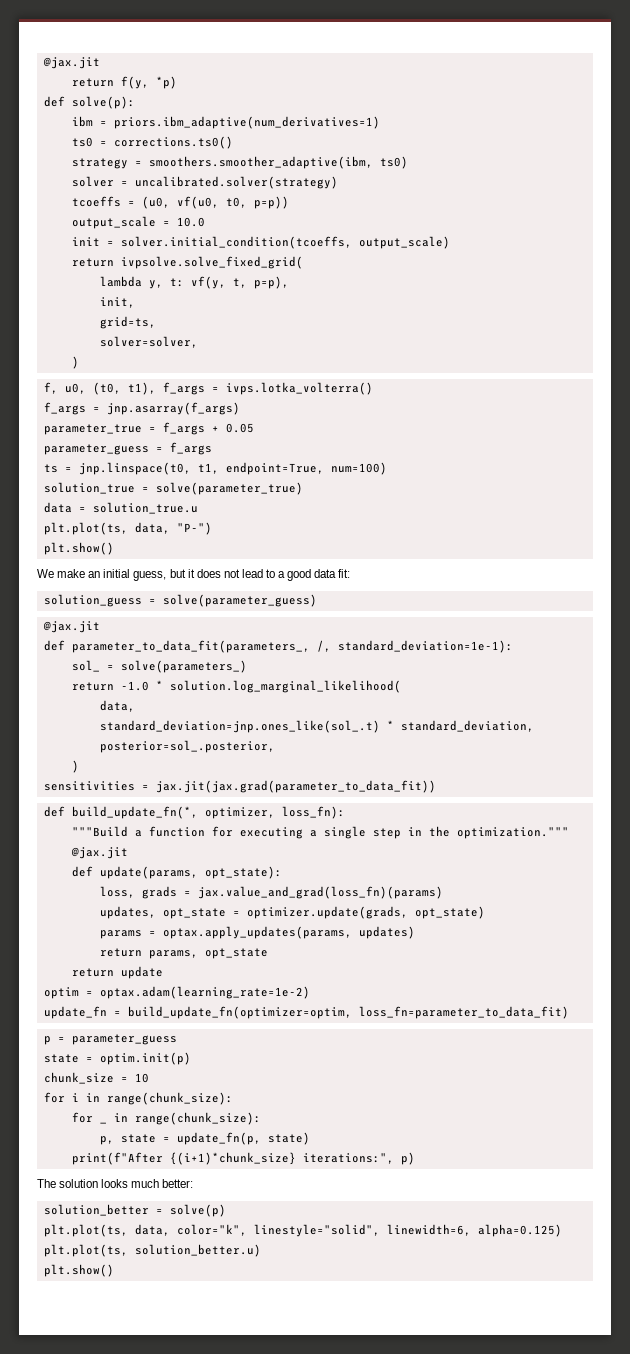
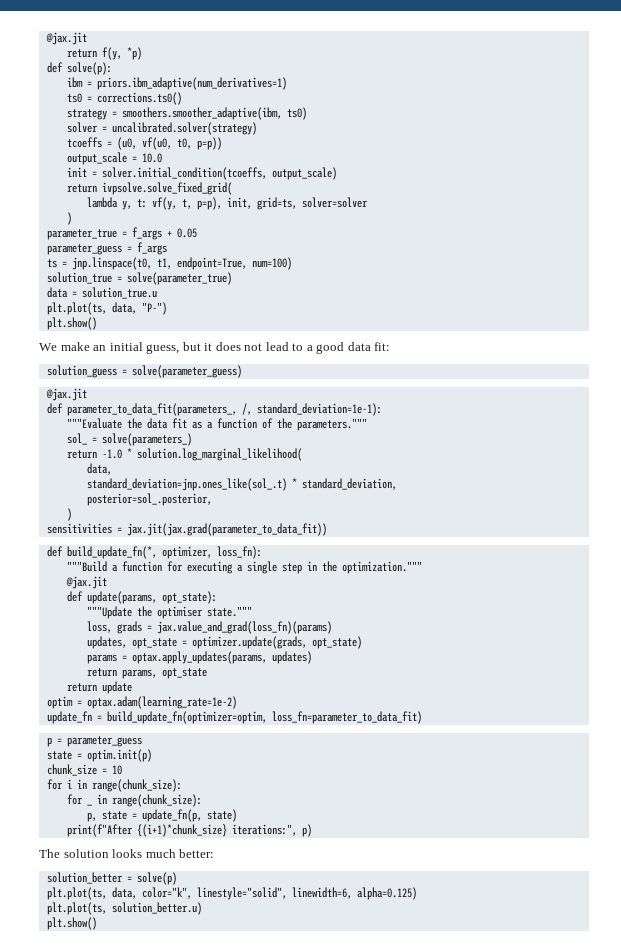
- lambda y, t: vf(y, t, p=p),
- init,
- grid=ts,
- solver=solver,
+ lambda y, t: vf(y, t, p=p), init, grid=ts, solver=solver
  )
- f, u0, (t0, t1), f_args = ivps.lotka_volterra()
- f_args = jnp.asarray(f_args)
+ """Evaluate the data fit as a function of the parameters."""
+ """Update the optimiser state."""

